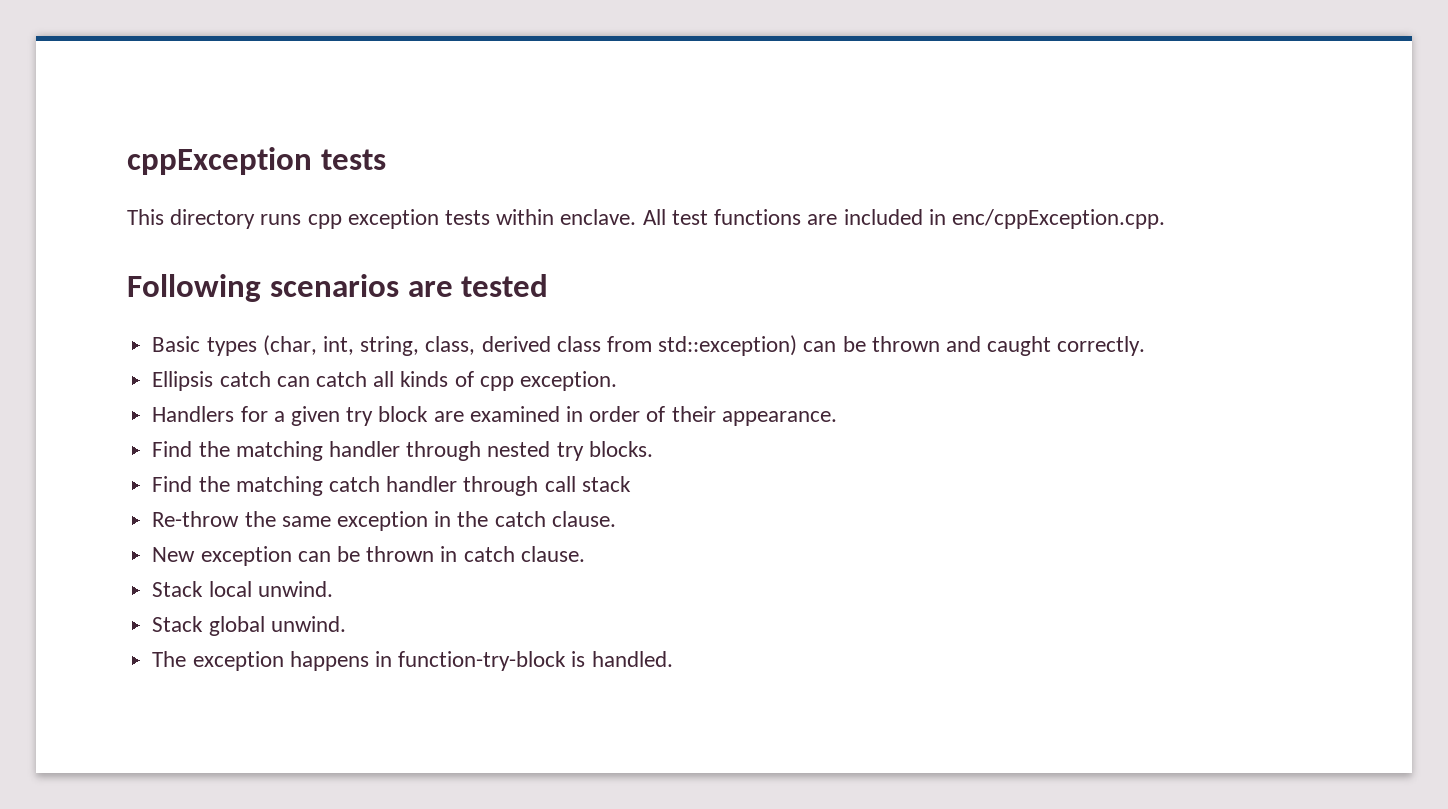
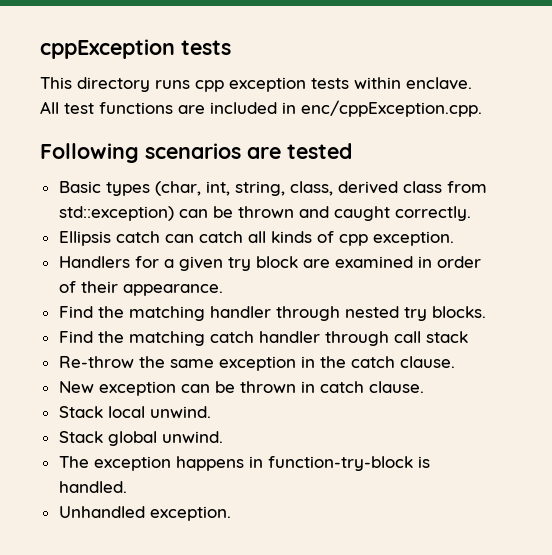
+ Unhandled exception.

